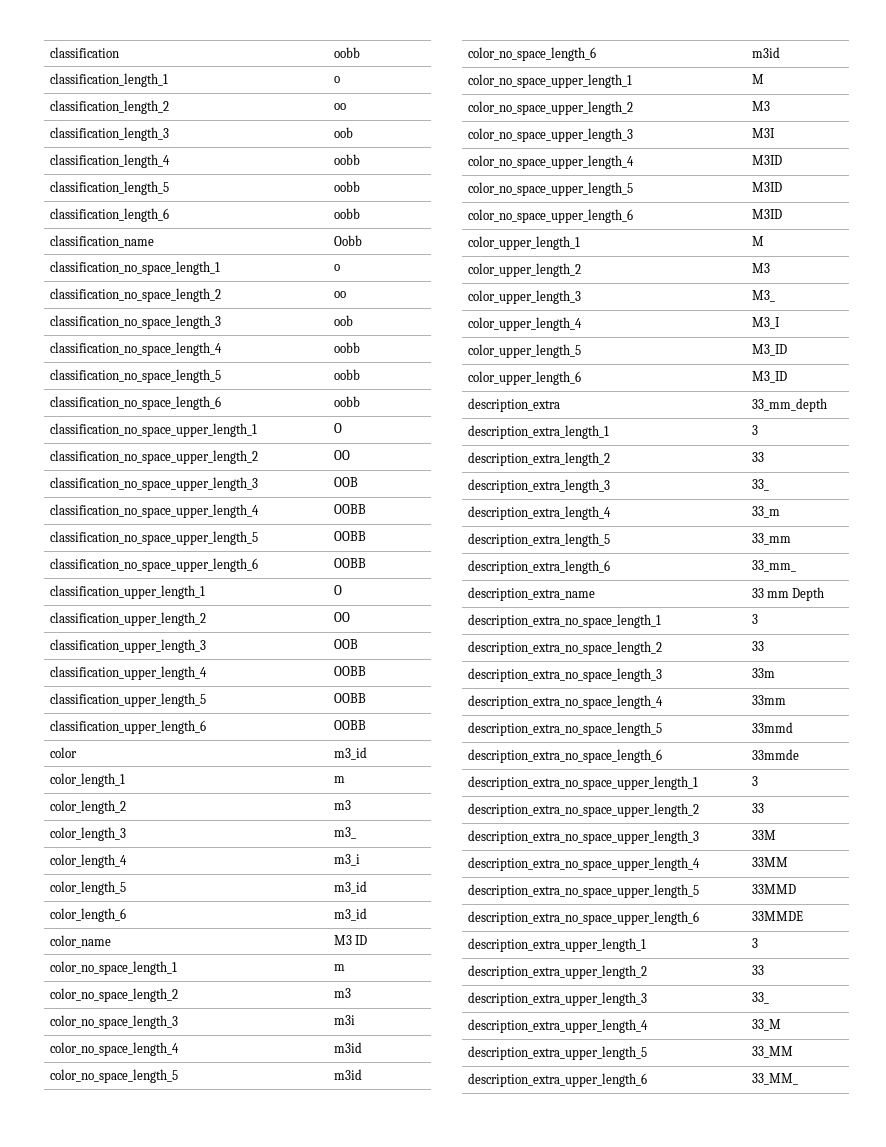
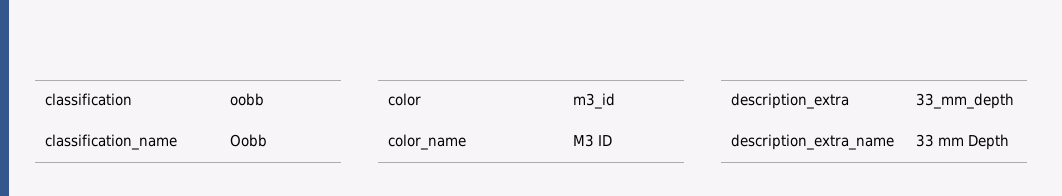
- classification_length_1 | o
- classification_length_2 | oo
- classification_length_3 | oob
- classification_length_4 | oobb
- classification_length_5 | oobb
- classification_length_6 | oobb
  classification_name | Oobb
- classification_no_space_length_1 | o
- classification_no_space_length_2 | oo
- classification_no_space_length_3 | oob
- classification_no_space_length_4 | oobb
- classification_no_space_length_5 | oobb
- classification_no_space_length_6 | oobb
- classification_no_space_upper_length_1 | O
- classification_no_space_upper_length_2 | OO
- classification_no_space_upper_length_3 | OOB
- classification_no_space_upper_length_4 | OOBB
- classification_no_space_upper_length_5 | OOBB
- classification_no_space_upper_length_6 | OOBB
- classification_upper_length_1 | O
- classification_upper_length_2 | OO
- classification_upper_length_3 | OOB
- classification_upper_length_4 | OOBB
- classification_upper_length_5 | OOBB
- classification_upper_length_6 | OOBB
  color | m3_id
- color_length_1 | m
- color_length_2 | m3
- color_length_3 | m3_
- color_length_4 | m3_i
- color_length_5 | m3_id
- color_length_6 | m3_id
  color_name | M3 ID
- color_no_space_length_1 | m
- color_no_space_length_2 | m3
- color_no_space_length_3 | m3i
- color_no_space_length_4 | m3id
- color_no_space_length_5 | m3id
- color_no_space_length_6 | m3id
- color_no_space_upper_length_1 | M
- color_no_space_upper_length_2 | M3
- color_no_space_upper_length_3 | M3I
- color_no_space_upper_length_4 | M3ID
- color_no_space_upper_length_5 | M3ID
- color_no_space_upper_length_6 | M3ID
- color_upper_length_1 | M
- color_upper_length_2 | M3
- color_upper_length_3 | M3_
- color_upper_length_4 | M3_I
- color_upper_length_5 | M3_ID
- color_upper_length_6 | M3_ID
  description_extra | 33_mm_depth
- description_extra_length_1 | 3
- description_extra_length_2 | 33
- description_extra_length_3 | 33_
- description_extra_length_4 | 33_m
- description_extra_length_5 | 33_mm
- description_extra_length_6 | 33_mm_
  description_extra_name | 33 mm Depth
- description_extra_no_space_length_1 | 3
- description_extra_no_space_length_2 | 33
- description_extra_no_space_length_3 | 33m
- description_extra_no_space_length_4 | 33mm
- description_extra_no_space_length_5 | 33mmd
- description_extra_no_space_length_6 | 33mmde
- description_extra_no_space_upper_length_1 | 3
- description_extra_no_space_upper_length_2 | 33
- description_extra_no_space_upper_length_3 | 33M
- description_extra_no_space_upper_length_4 | 33MM
- description_extra_no_space_upper_length_5 | 33MMD
- description_extra_no_space_upper_length_6 | 33MMDE
- description_extra_upper_length_1 | 3
- description_extra_upper_length_2 | 33
- description_extra_upper_length_3 | 33_
- description_extra_upper_length_4 | 33_M
- description_extra_upper_length_5 | 33_MM
- description_extra_upper_length_6 | 33_MM_

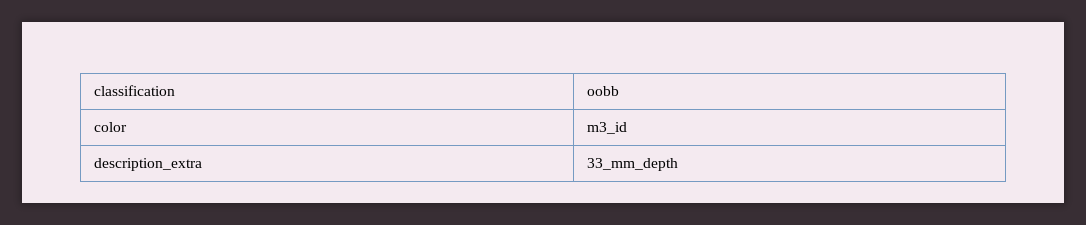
- classification_name | Oobb
- color_name | M3 ID
- description_extra_name | 33 mm Depth

